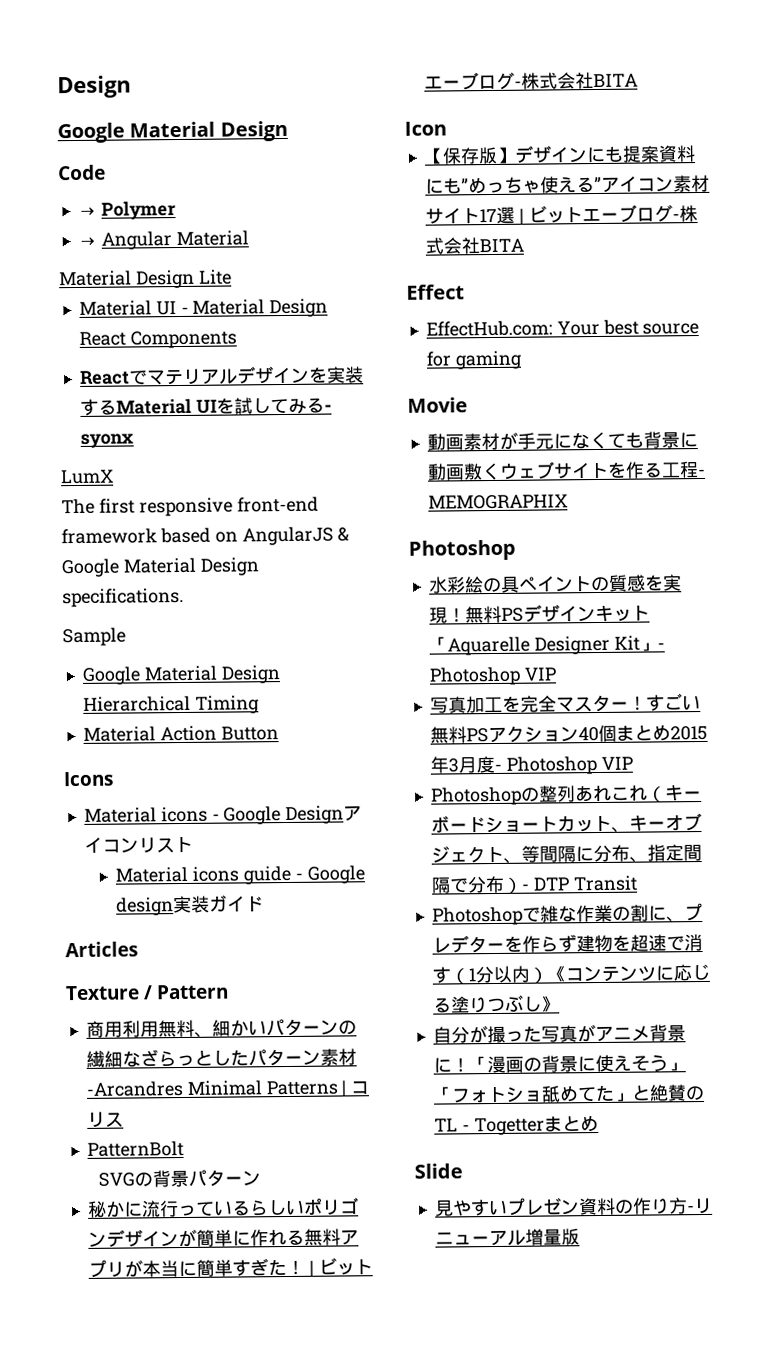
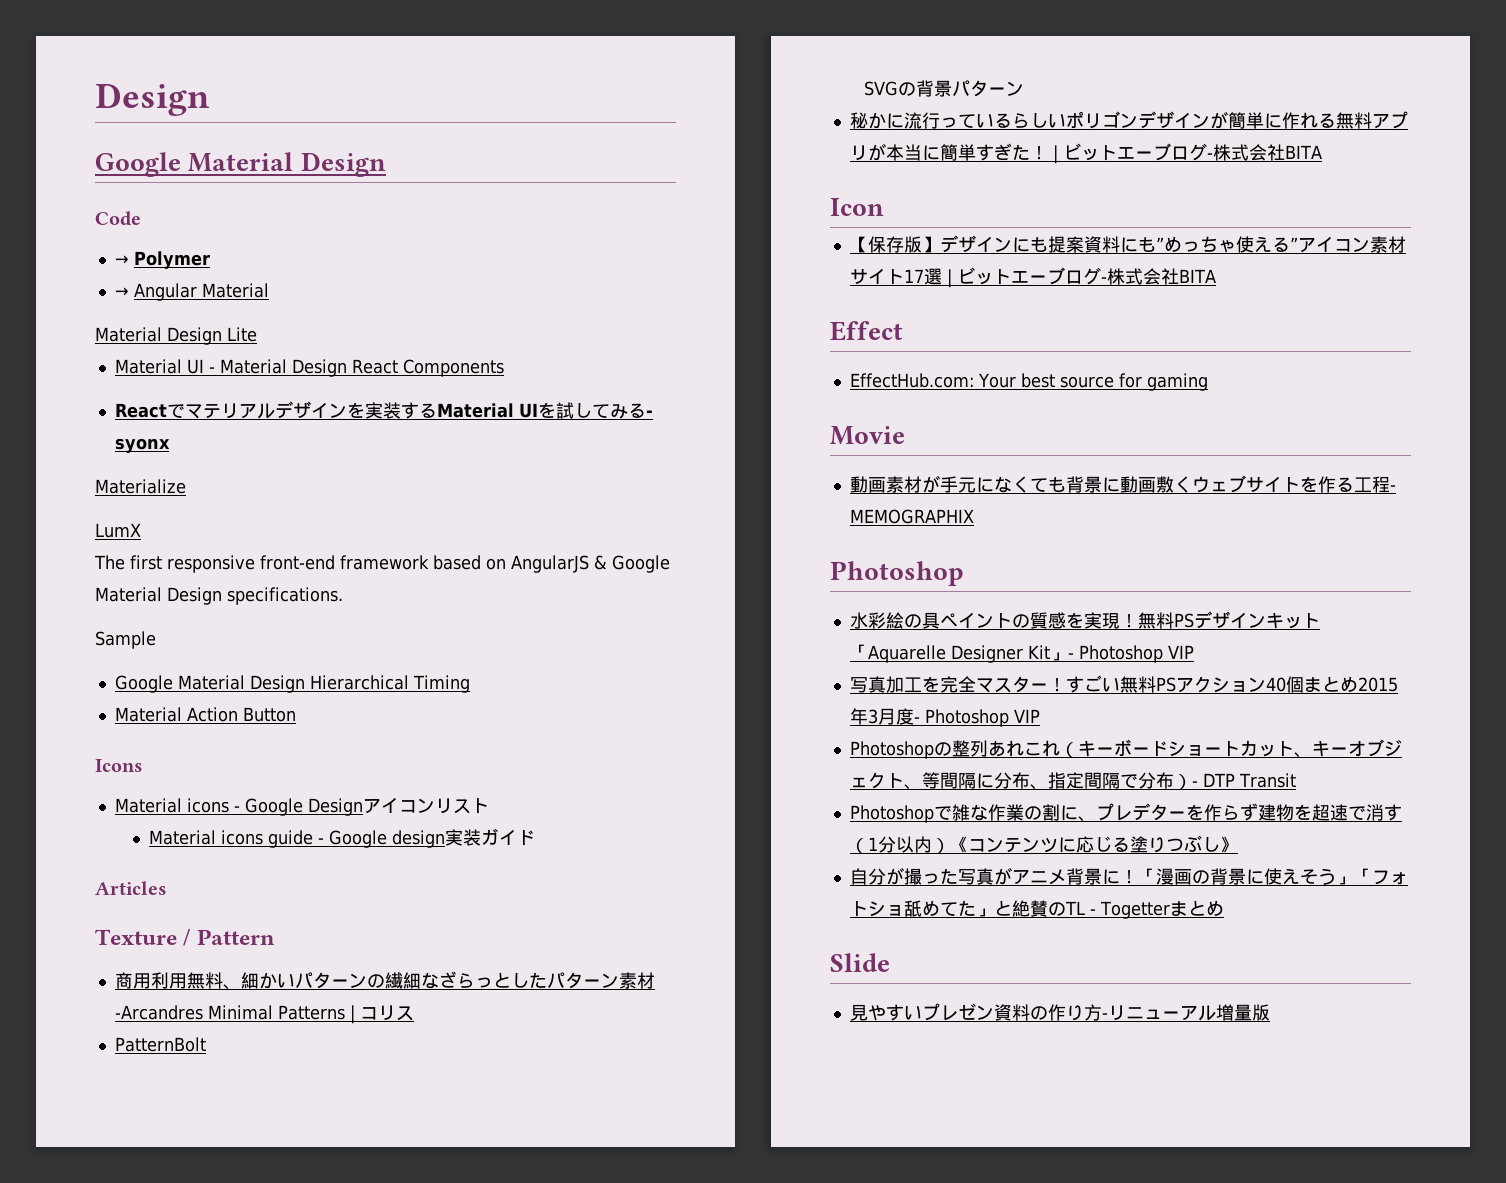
+ Materialize

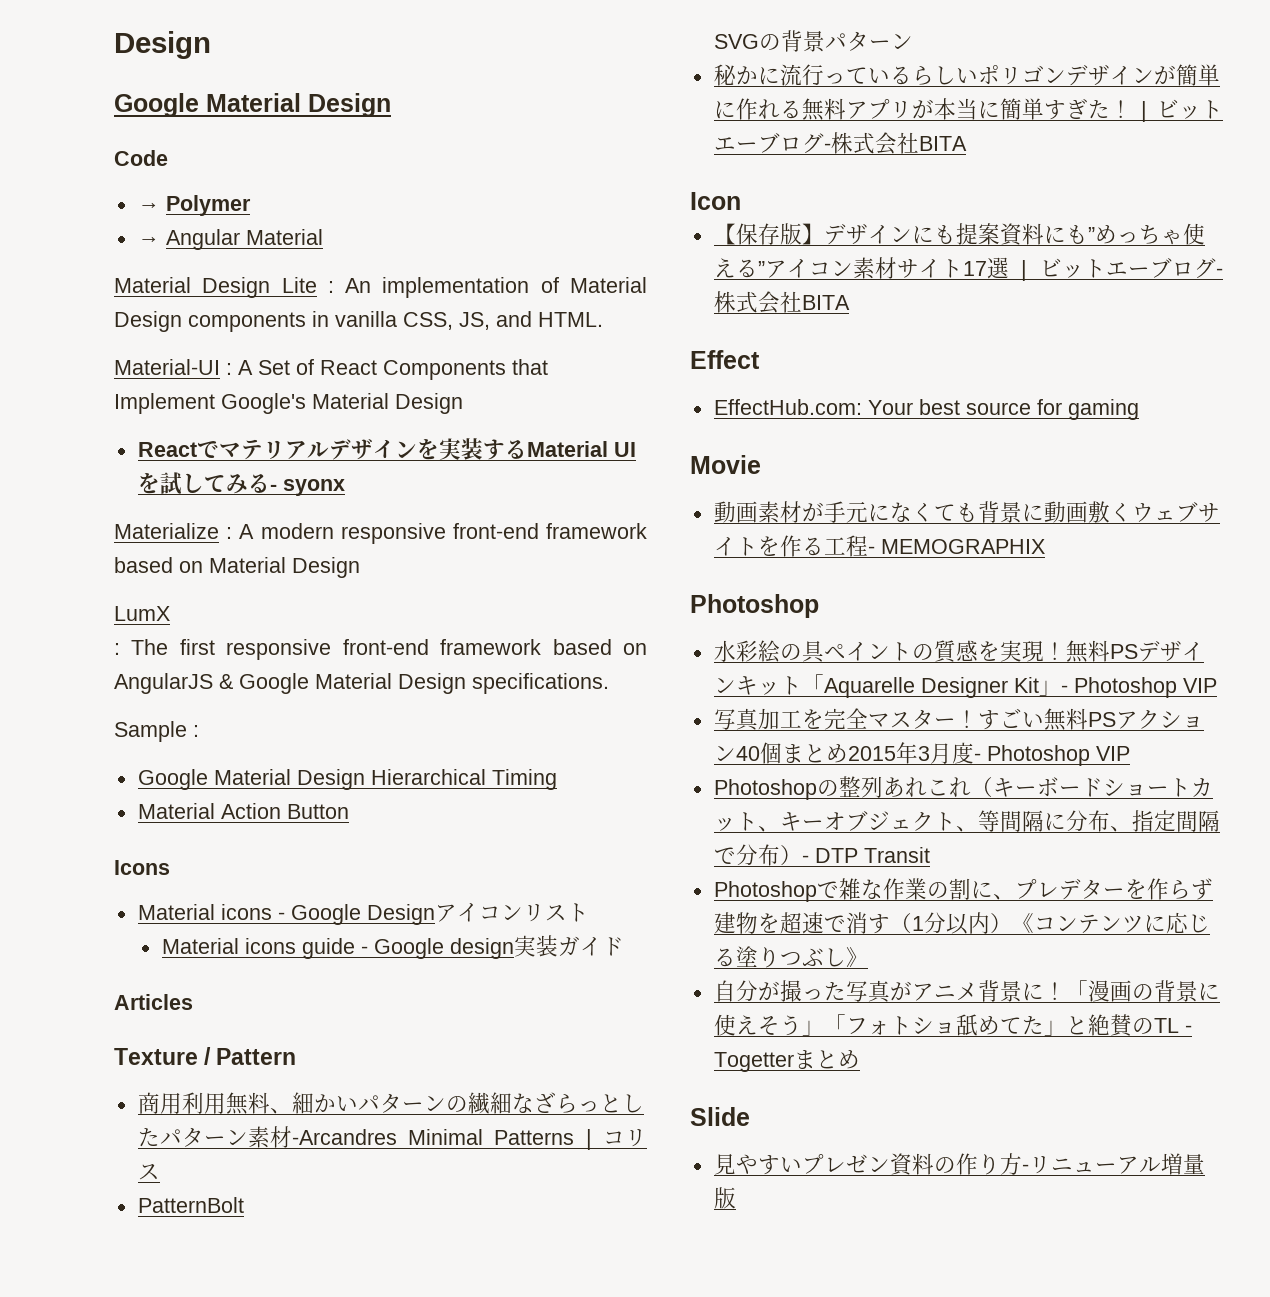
- Material Design Lite
- Material UI - Material Design React Components
+ Material Design Lite : An implementation of Material Design components in vanilla CSS, JS, and HTML.
+ Material-UI : A Set of React Components that Implement Google's Material Design
- Materialize
+ Materialize : A modern responsive front-end framework based on Material Design
- The first responsive front-end framework based on AngularJS & Google Material Design specifications.
+ : The first responsive front-end framework based on AngularJS & Google Material Design specifications.
- Sample
+ Sample :

